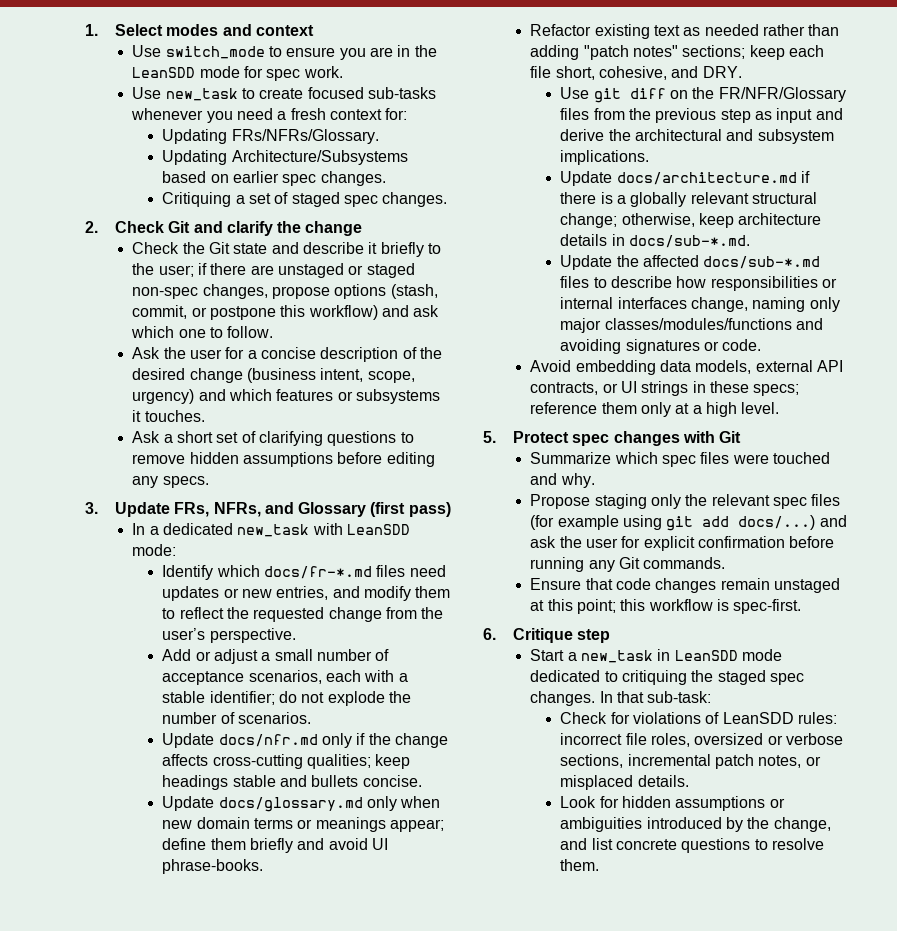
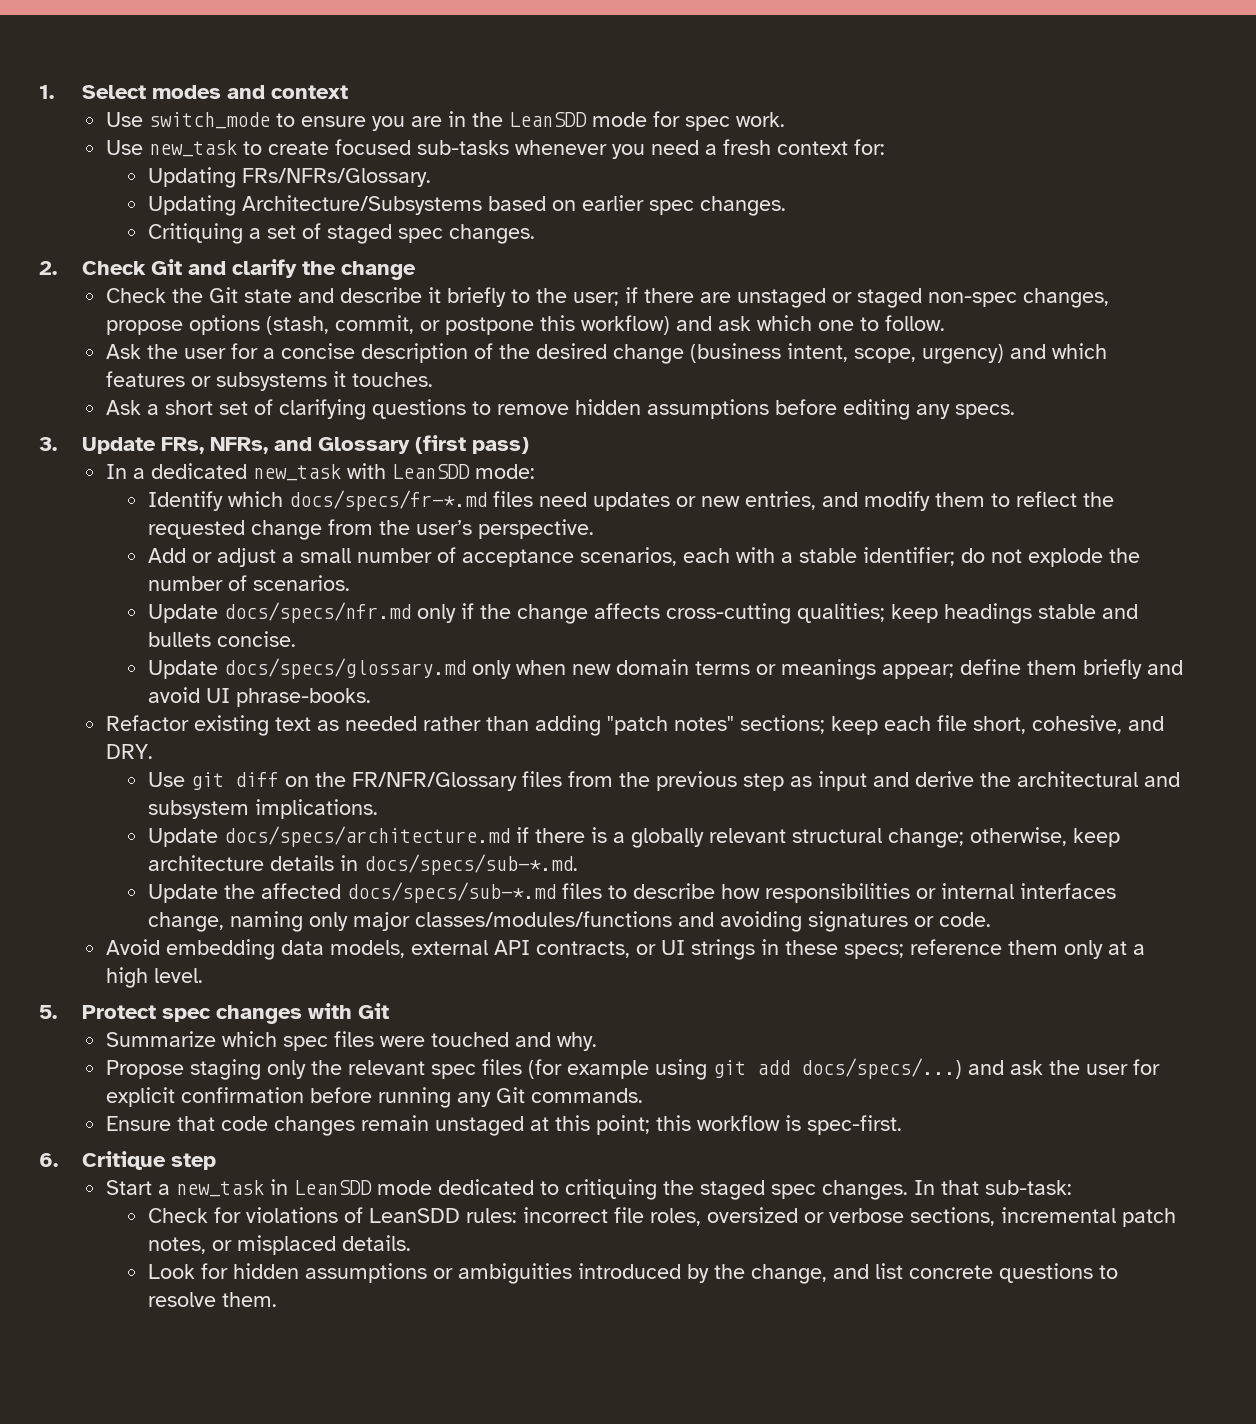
- Identify which docs/fr-*.md files need updates or new entries, and modify them to reflect the requested change from the user’s perspective.
+ Identify which docs/specs/fr-*.md files need updates or new entries, and modify them to reflect the requested change from the user’s perspective.
- Update docs/nfr.md only if the change affects cross-cutting qualities; keep headings stable and bullets concise.
+ Update docs/specs/nfr.md only if the change affects cross-cutting qualities; keep headings stable and bullets concise.
- Update docs/glossary.md only when new domain terms or meanings appear; define them briefly and avoid UI phrase-books.
+ Update docs/specs/glossary.md only when new domain terms or meanings appear; define them briefly and avoid UI phrase-books.
- Update docs/architecture.md if there is a globally relevant structural change; otherwise, keep architecture details in docs/sub-*.md.
+ Update docs/specs/architecture.md if there is a globally relevant structural change; otherwise, keep architecture details in docs/specs/sub-*.md.
- Update the affected docs/sub-*.md files to describe how responsibilities or internal interfaces change, naming only major classes/modules/functions and avoiding signatures or code.
+ Update the affected docs/specs/sub-*.md files to describe how responsibilities or internal interfaces change, naming only major classes/modules/functions and avoiding signatures or code.
- Propose staging only the relevant spec files (for example using git add docs/...) and ask the user for explicit confirmation before running any Git commands.
+ Propose staging only the relevant spec files (for example using git add docs/specs/...) and ask the user for explicit confirmation before running any Git commands.

